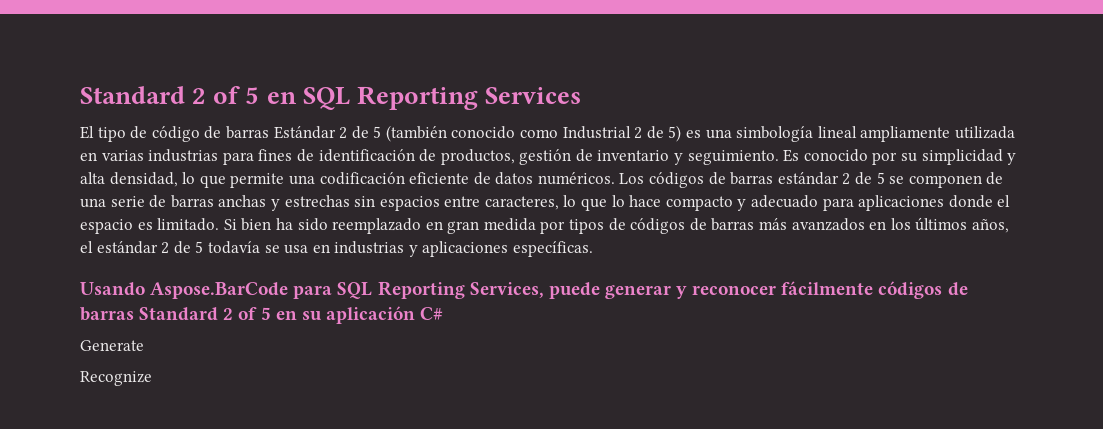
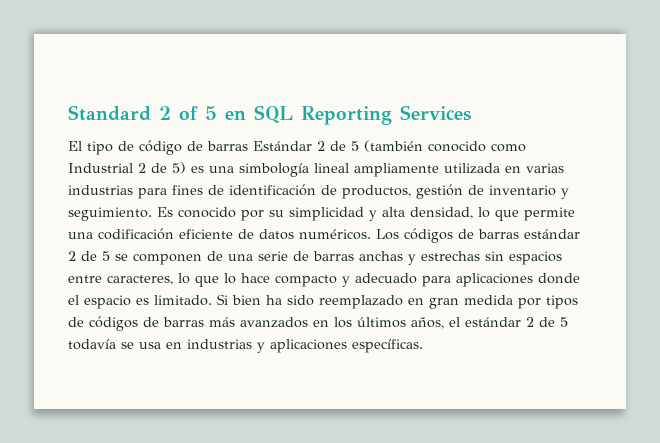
- Usando Aspose.BarCode para SQL Reporting Services, puede generar y reconocer fácilmente códigos de barras Standard 2 of 5 en su aplicación C#
- Generate
- Recognize

